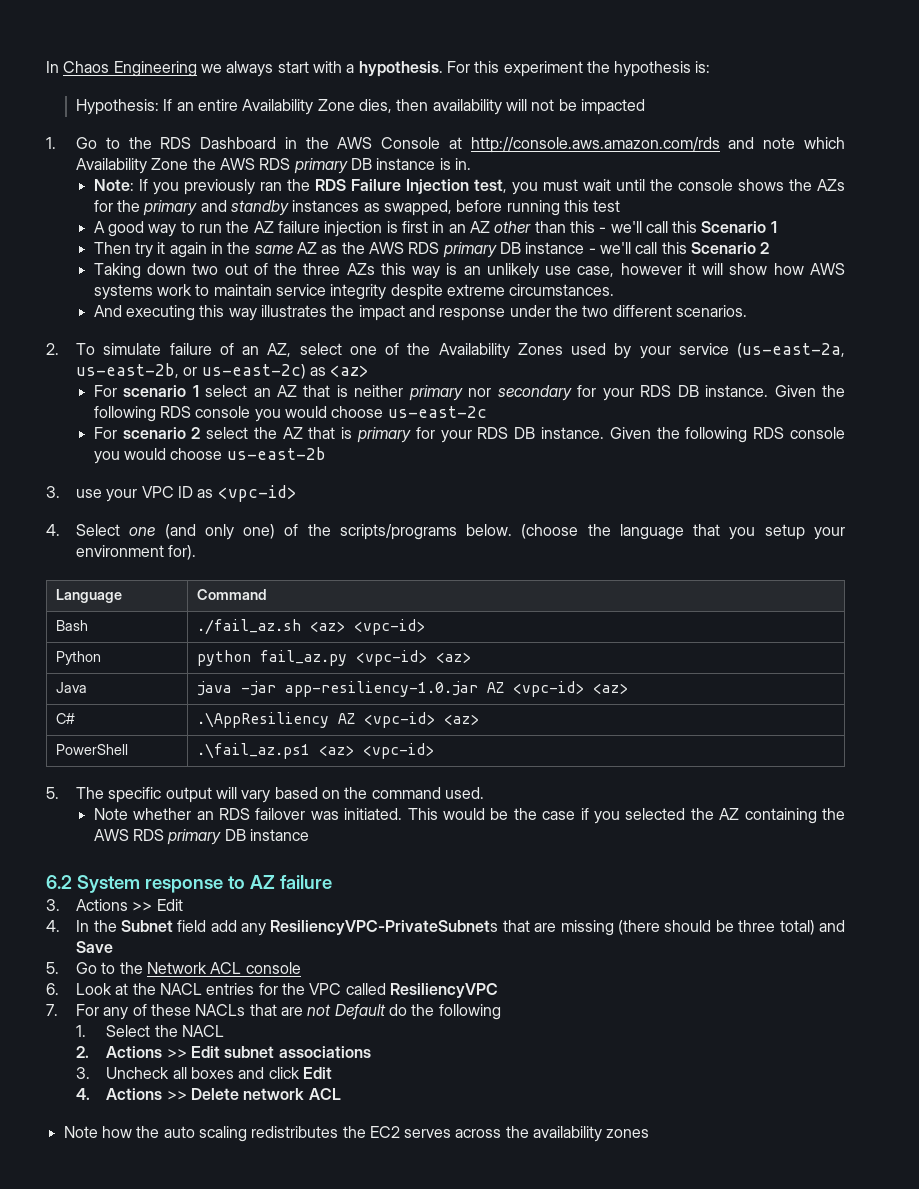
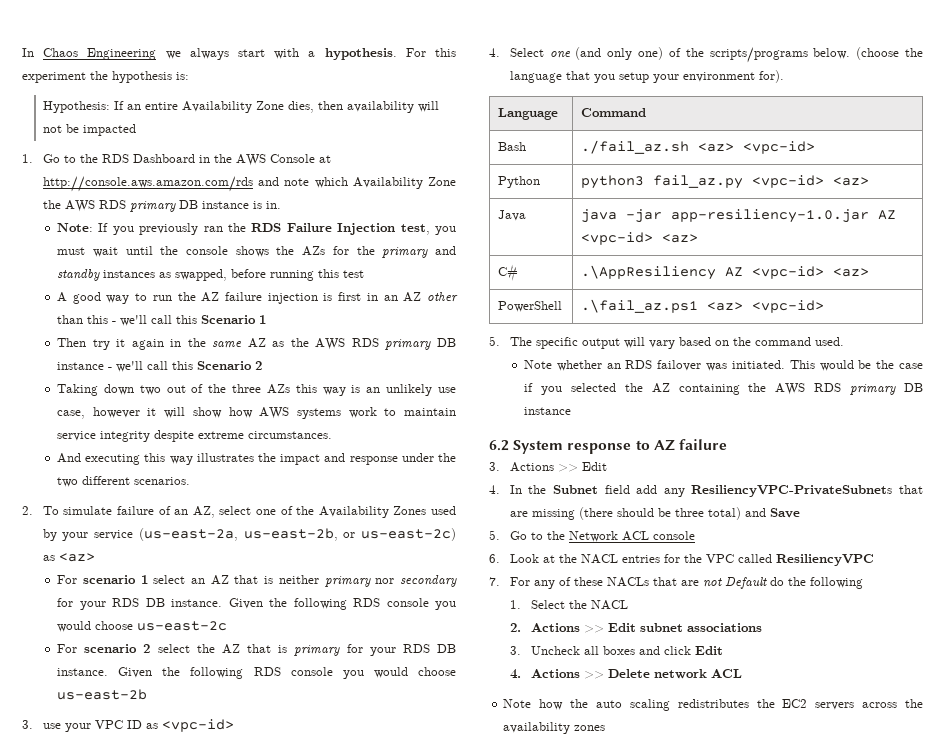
- Python | python fail_az.py <vpc-id> <az>
+ Python | python3 fail_az.py <vpc-id> <az>
- Note how the auto scaling redistributes the EC2 serves across the availability zones
+ Note how the auto scaling redistributes the EC2 servers across the availability zones

